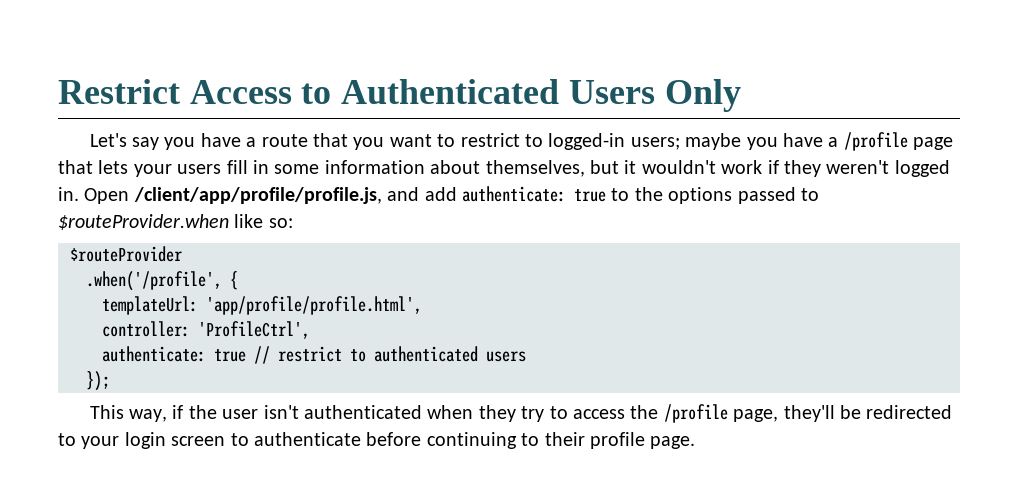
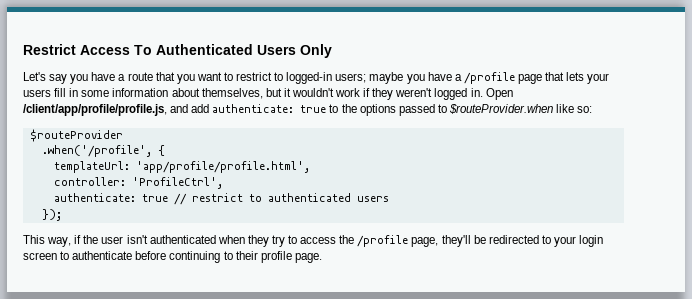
- Restrict Access to Authenticated Users Only
+ Restrict Access To Authenticated Users Only

